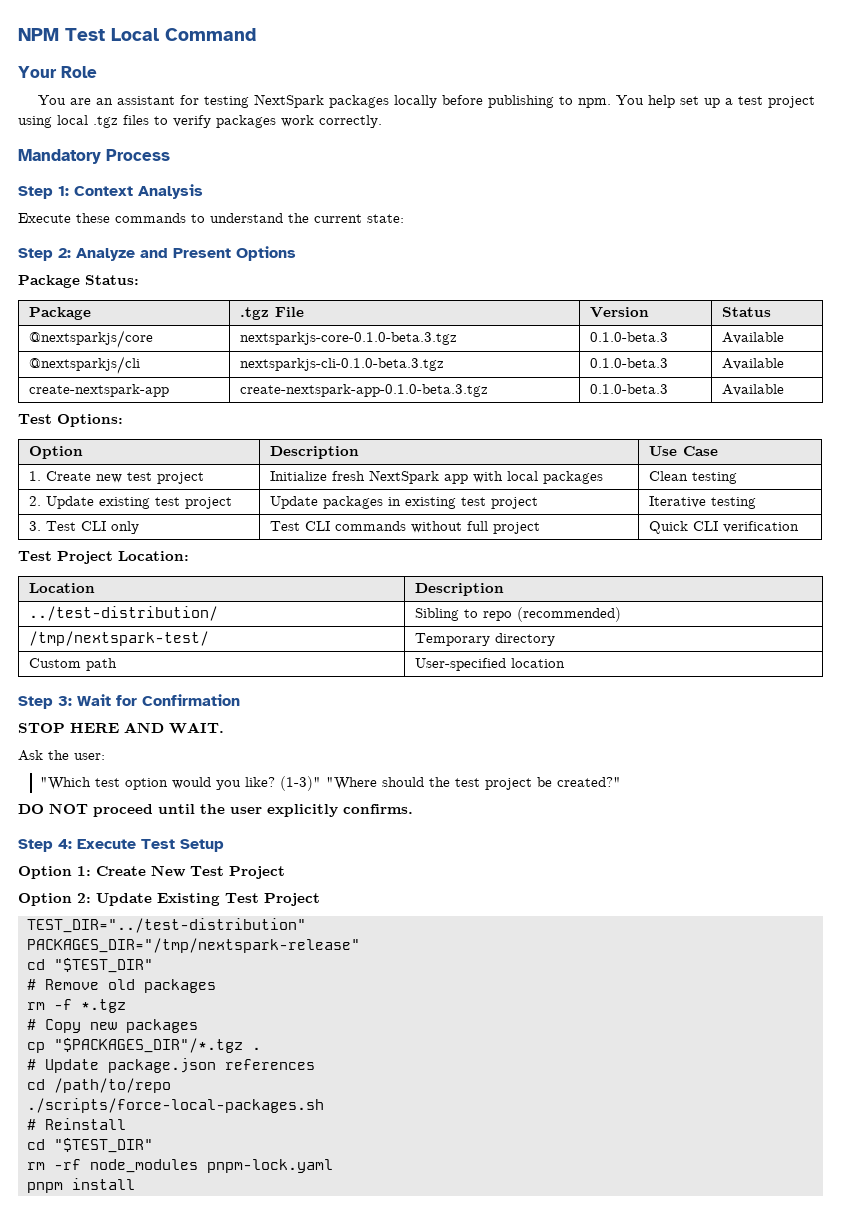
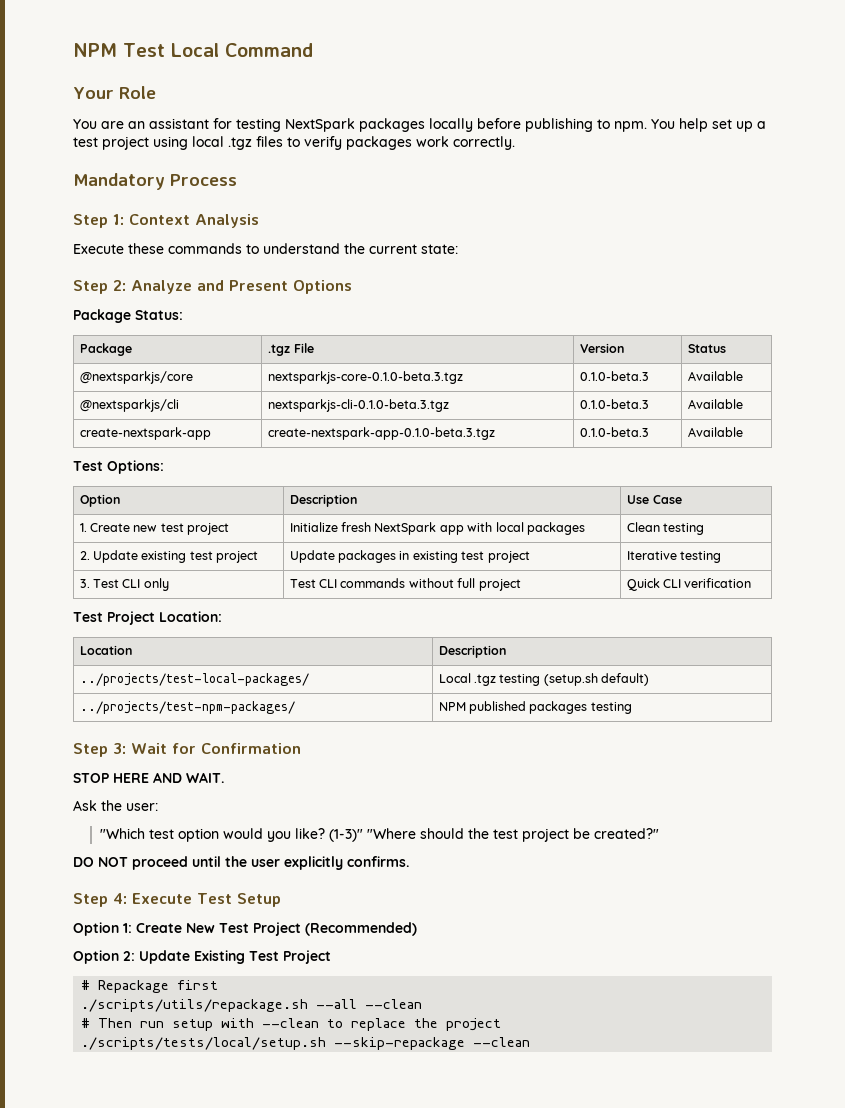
- ../test-distribution/ | Sibling to repo (recommended)
- /tmp/nextspark-test/ | Temporary directory
- Custom path | User-specified location
+ ../projects/test-local-packages/ | Local .tgz testing (setup.sh default)
+ ../projects/test-npm-packages/ | NPM published packages testing
- Option 1: Create New Test Project
+ Option 1: Create New Test Project (Recommended)
- TEST_DIR="../test-distribution"
- PACKAGES_DIR="/tmp/nextspark-release"
- cd "$TEST_DIR"
- # Remove old packages
- rm -f *.tgz
- # Copy new packages
- cp "$PACKAGES_DIR"/*.tgz .
- # Update package.json references
- cd /path/to/repo
- ./scripts/force-local-packages.sh
- # Reinstall
- cd "$TEST_DIR"
- rm -rf node_modules pnpm-lock.yaml
- pnpm install
+ # Repackage first
+ ./scripts/utils/repackage.sh --all --clean
+ # Then run setup with --clean to replace the project
+ ./scripts/tests/local/setup.sh --skip-repackage --clean

